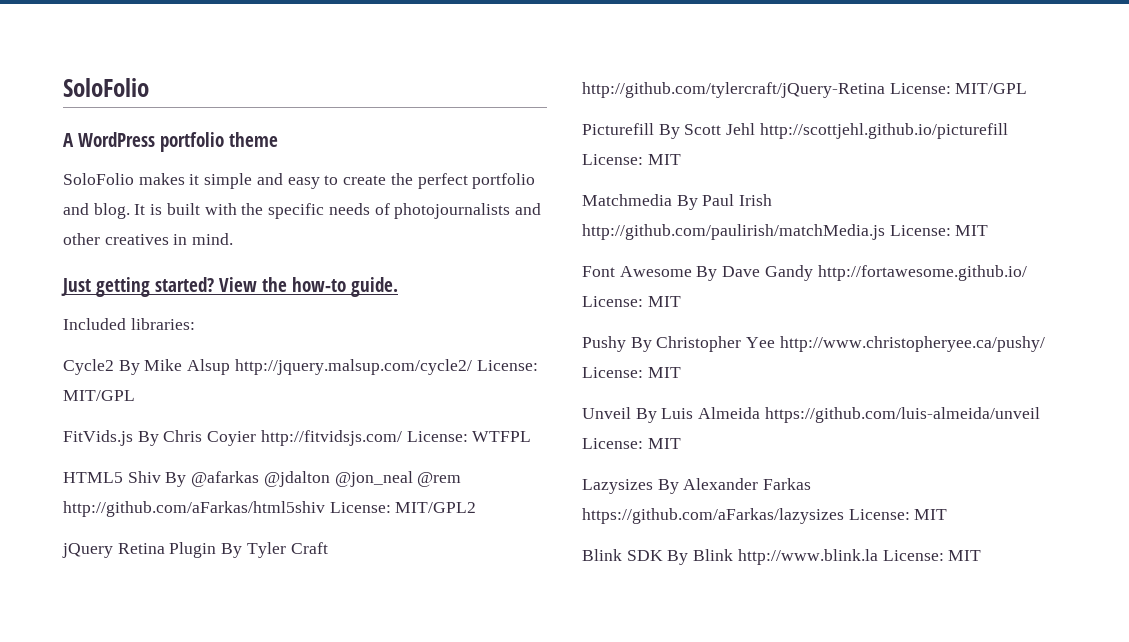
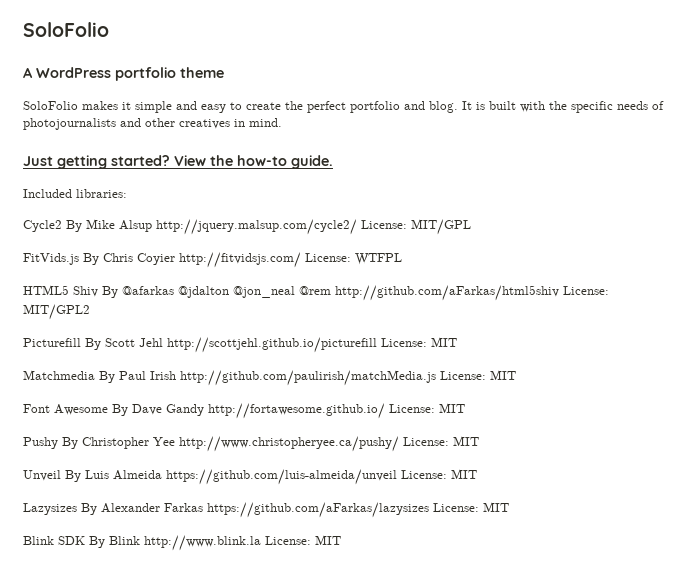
- jQuery Retina Plugin By Tyler Craft http://github.com/tylercraft/jQuery-Retina License: MIT/GPL

